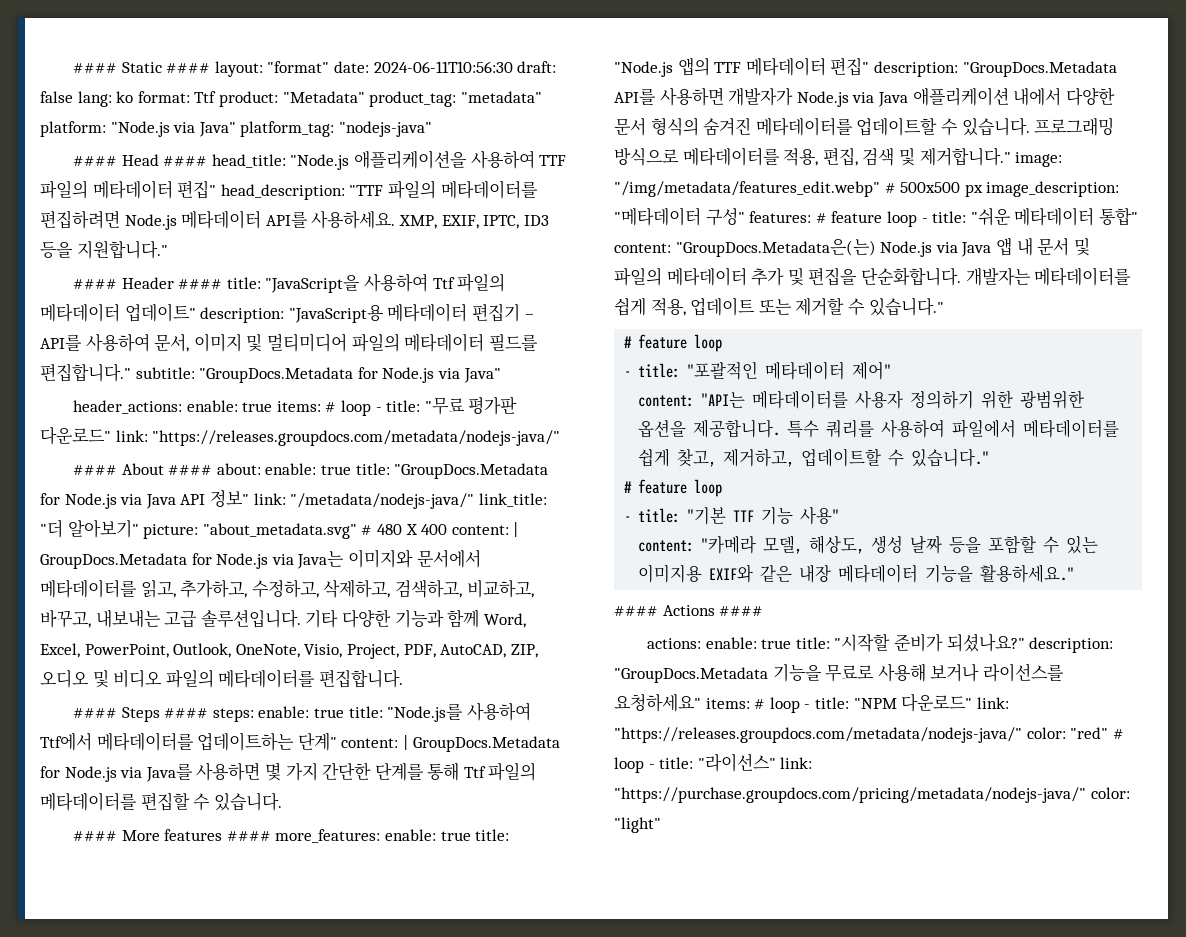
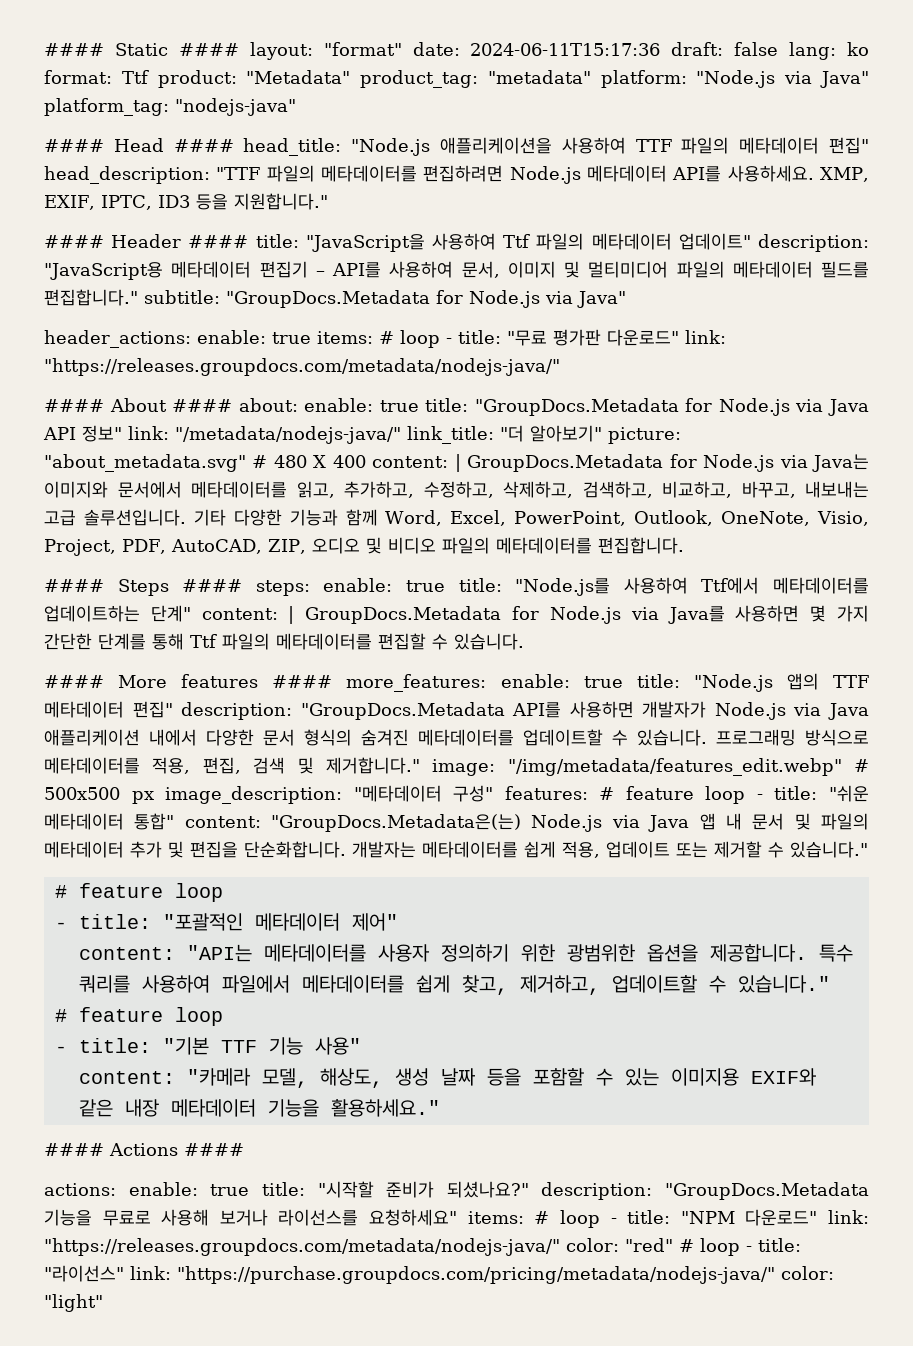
- #### Static #### layout: "format" date: 2024-06-11T10:56:30 draft: false lang: ko format: Ttf product: "Metadata" product_tag: "metadata" platform: "Node.js via Java" platform_tag: "nodejs-java"
+ #### Static #### layout: "format" date: 2024-06-11T15:17:36 draft: false lang: ko format: Ttf product: "Metadata" product_tag: "metadata" platform: "Node.js via Java" platform_tag: "nodejs-java"

